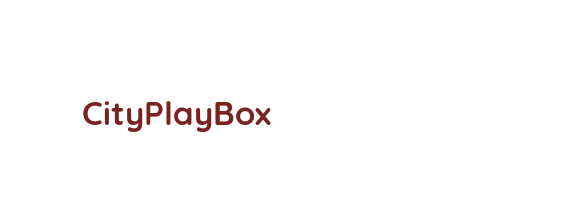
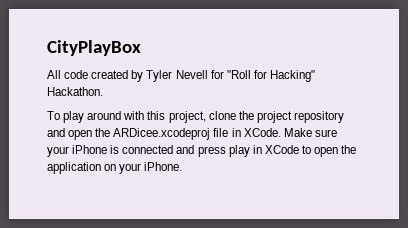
+ All code created by Tyler Nevell for "Roll for Hacking" Hackathon.
+ To play around with this project, clone the project repository and open the ARDicee.xcodeproj file in XCode. Make sure your iPhone is connected and press play in XCode to open the application on your iPhone.

